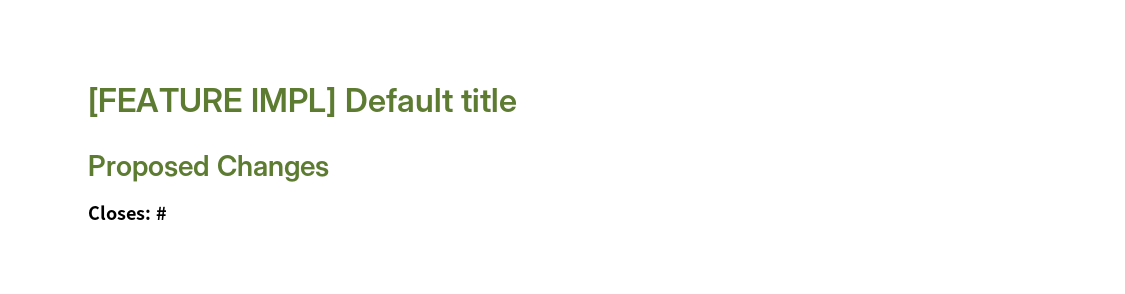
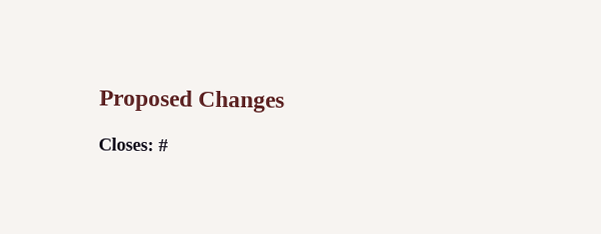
- [FEATURE IMPL] Default title

